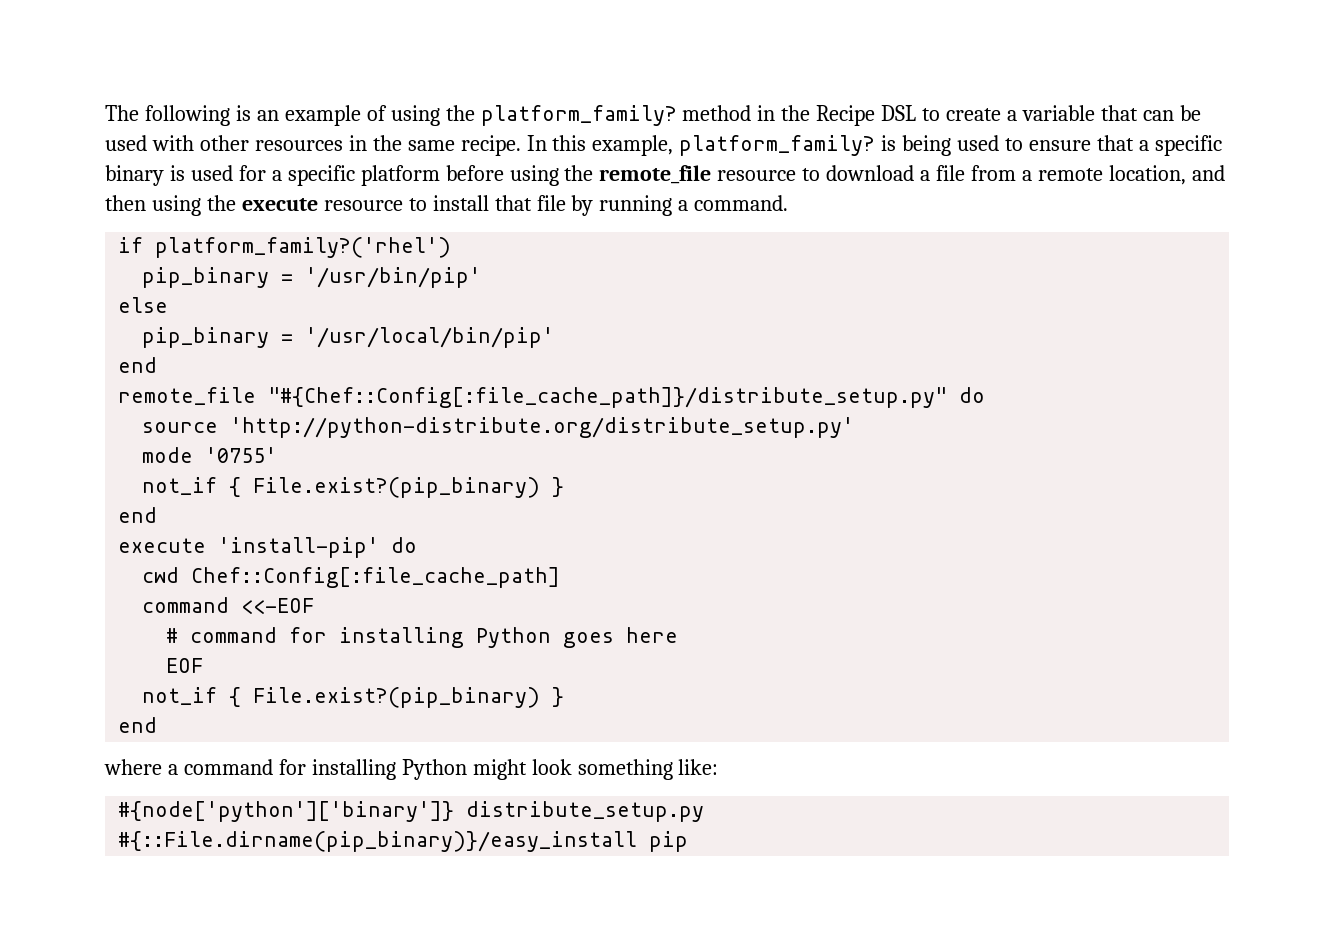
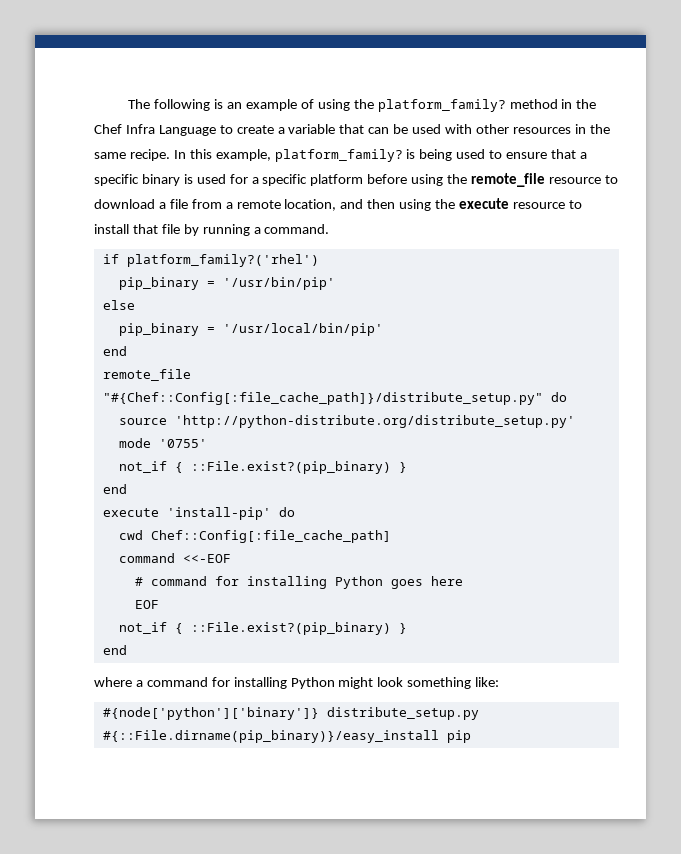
- The following is an example of using the platform_family? method in the Recipe DSL to create a variable that can be used with other resources in the same recipe.
+ The following is an example of using the platform_family? method in the Chef Infra Language to create a variable that can be used with other resources in the same recipe.
  mode '0755'
- not_if { File.exist?(pip_binary) }
+ not_if { ::File.exist?(pip_binary) }
  EOF
- not_if { File.exist?(pip_binary) }
+ not_if { ::File.exist?(pip_binary) }

